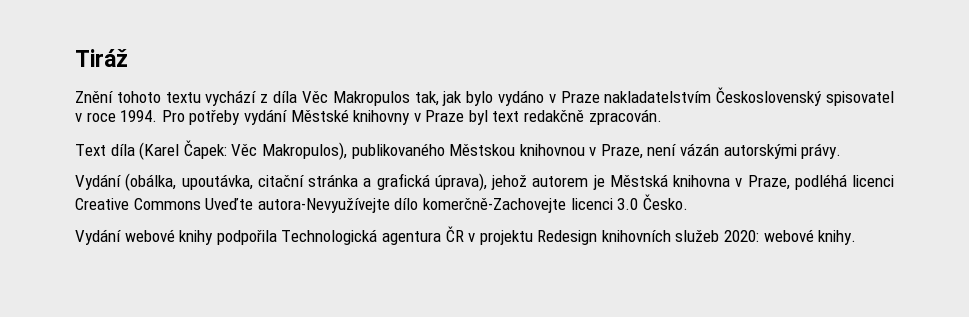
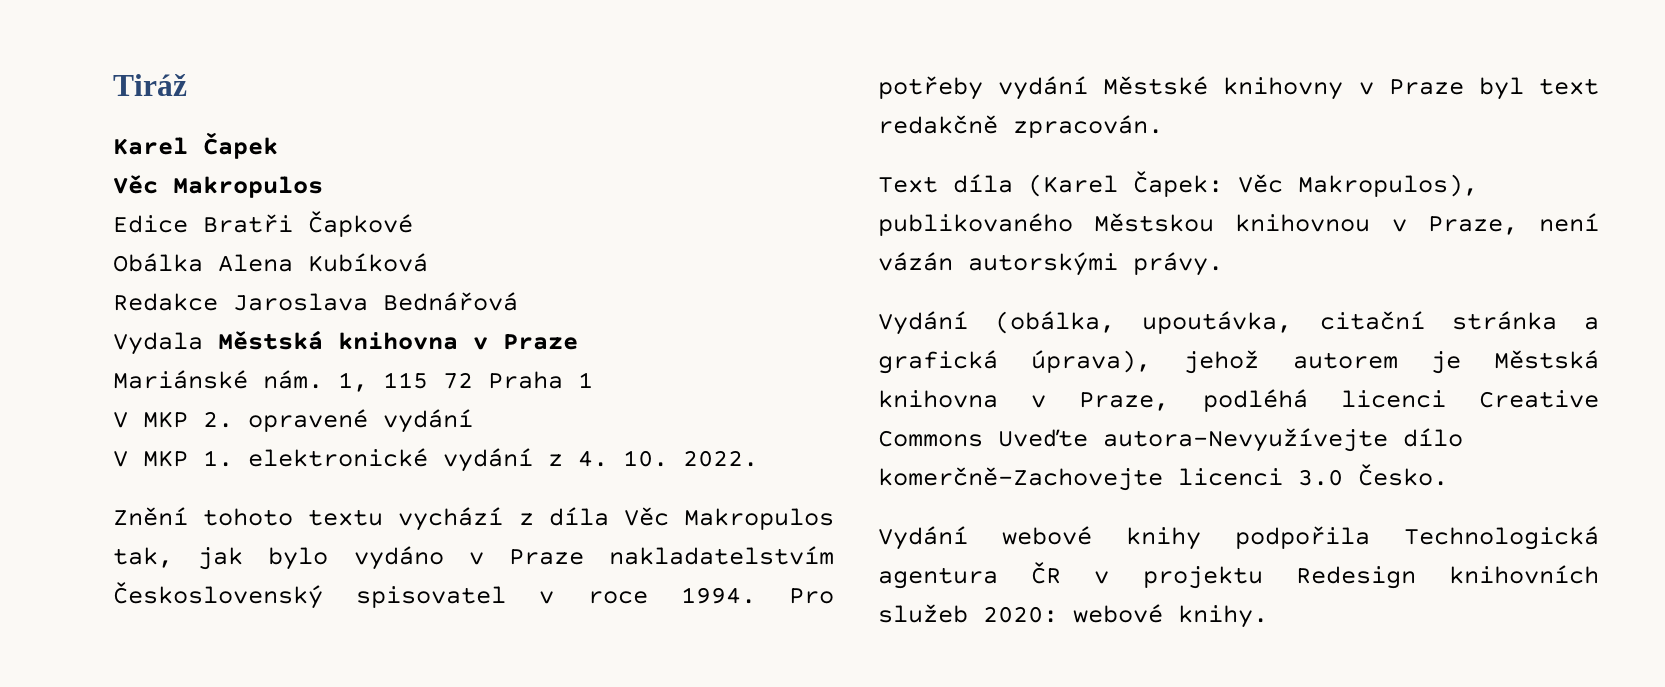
+ Karel Čapek
+ Věc Makropulos
+ Edice Bratři Čapkové
+ Obálka Alena Kubíková
+ Redakce Jaroslava Bednářová
+ Vydala Městská knihovna v Praze
+ Mariánské nám. 1, 115 72 Praha 1
+ V MKP 2. opravené vydání
+ V MKP 1. elektronické vydání z 4. 10. 2022.

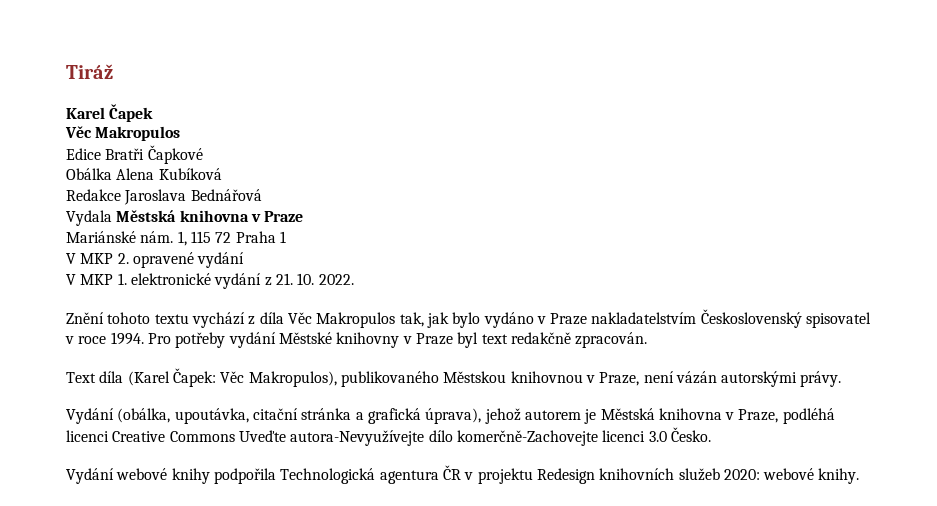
- V MKP 1. elektronické vydání z 4. 10. 2022.
+ V MKP 1. elektronické vydání z 21. 10. 2022.

